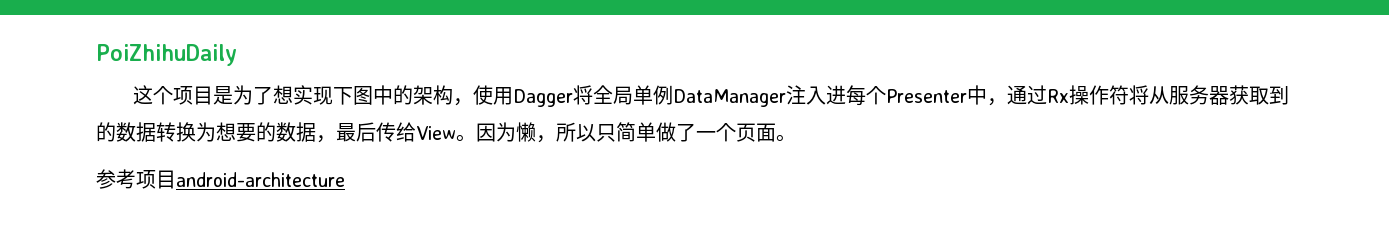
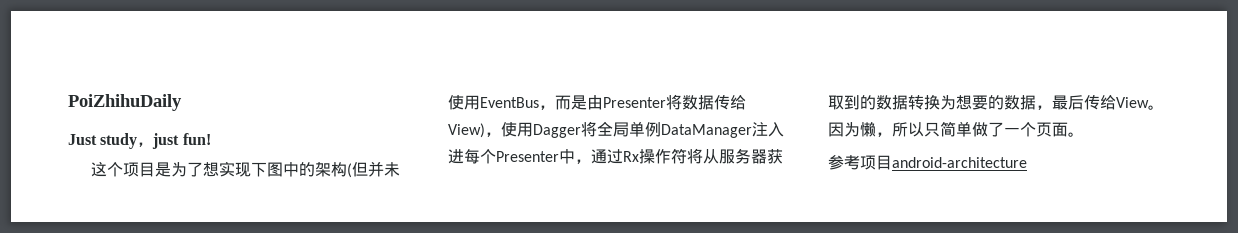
+ Just study，just fun!
- 这个项目是为了想实现下图中的架构，使用Dagger将全局单例DataManager注入进每个Presenter中，通过Rx操作符将从服务器获取到的数据转换为想要的数据，最后传给View。
+ 这个项目是为了想实现下图中的架构(但并未使用EventBus，而是由Presenter将数据传给View)，使用Dagger将全局单例DataManager注入进每个Presenter中，通过Rx操作符将从服务器获取到的数据转换为想要的数据，最后传给View。

